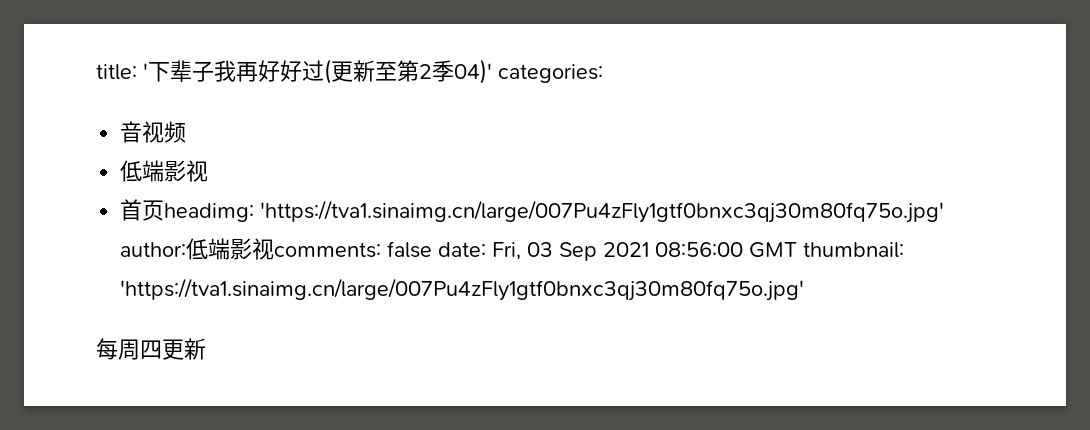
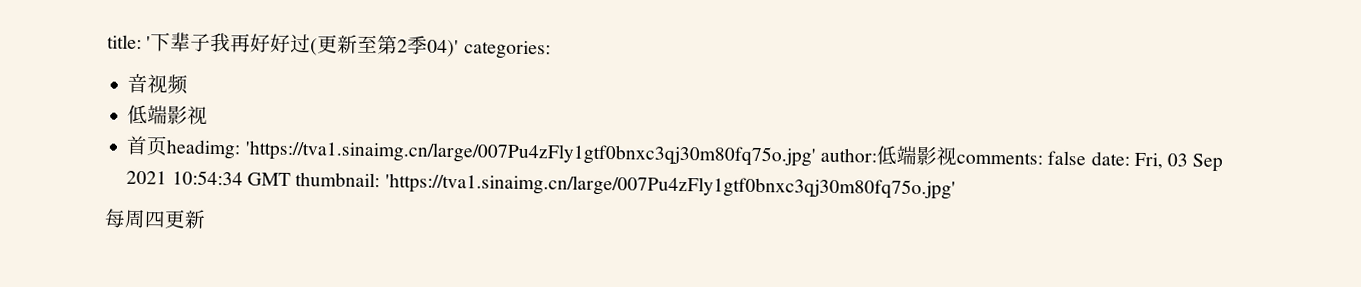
- 首页headimg: 'https://tva1.sinaimg.cn/large/007Pu4zFly1gtf0bnxc3qj30m80fq75o.jpg' author:低端影视comments: false date: Fri, 03 Sep 2021 08:56:00 GMT thumbnail: 'https://tva1.sinaimg.cn/large/007Pu4zFly1gtf0bnxc3qj30m80fq75o.jpg'
+ 首页headimg: 'https://tva1.sinaimg.cn/large/007Pu4zFly1gtf0bnxc3qj30m80fq75o.jpg' author:低端影视comments: false date: Fri, 03 Sep 2021 10:54:34 GMT thumbnail: 'https://tva1.sinaimg.cn/large/007Pu4zFly1gtf0bnxc3qj30m80fq75o.jpg'

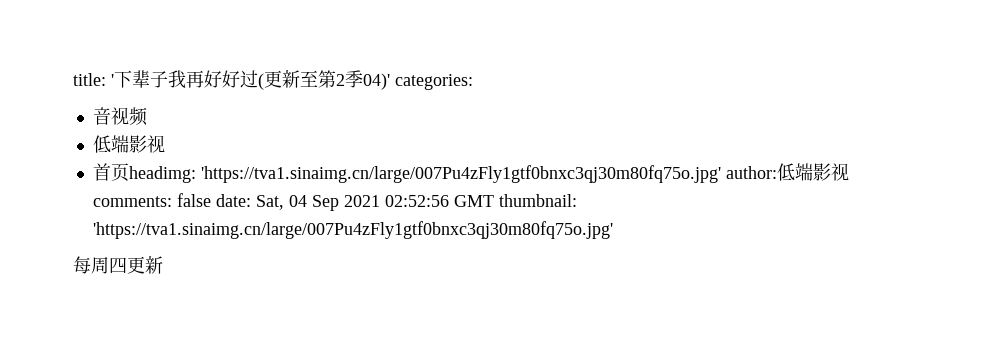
- 首页headimg: 'https://tva1.sinaimg.cn/large/007Pu4zFly1gtf0bnxc3qj30m80fq75o.jpg' author:低端影视comments: false date: Fri, 03 Sep 2021 10:54:34 GMT thumbnail: 'https://tva1.sinaimg.cn/large/007Pu4zFly1gtf0bnxc3qj30m80fq75o.jpg'
+ 首页headimg: 'https://tva1.sinaimg.cn/large/007Pu4zFly1gtf0bnxc3qj30m80fq75o.jpg' author:低端影视comments: false date: Sat, 04 Sep 2021 02:52:56 GMT thumbnail: 'https://tva1.sinaimg.cn/large/007Pu4zFly1gtf0bnxc3qj30m80fq75o.jpg'

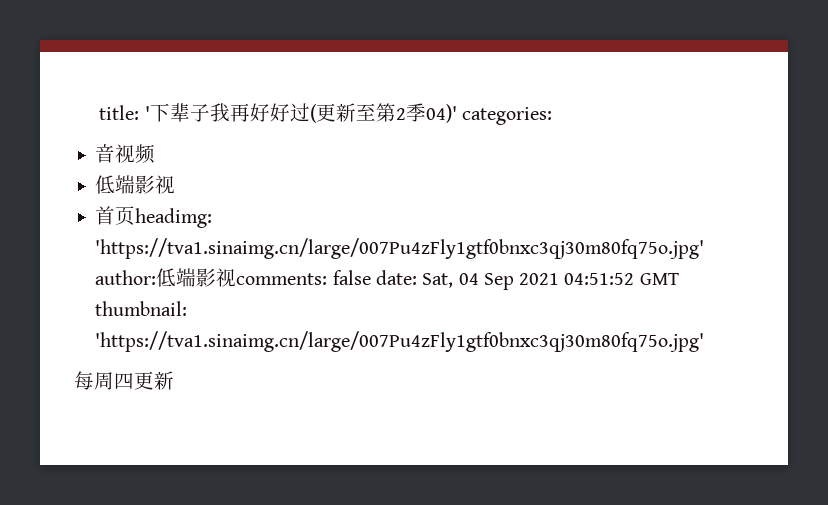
- 首页headimg: 'https://tva1.sinaimg.cn/large/007Pu4zFly1gtf0bnxc3qj30m80fq75o.jpg' author:低端影视comments: false date: Sat, 04 Sep 2021 02:52:56 GMT thumbnail: 'https://tva1.sinaimg.cn/large/007Pu4zFly1gtf0bnxc3qj30m80fq75o.jpg'
+ 首页headimg: 'https://tva1.sinaimg.cn/large/007Pu4zFly1gtf0bnxc3qj30m80fq75o.jpg' author:低端影视comments: false date: Sat, 04 Sep 2021 04:51:52 GMT thumbnail: 'https://tva1.sinaimg.cn/large/007Pu4zFly1gtf0bnxc3qj30m80fq75o.jpg'

